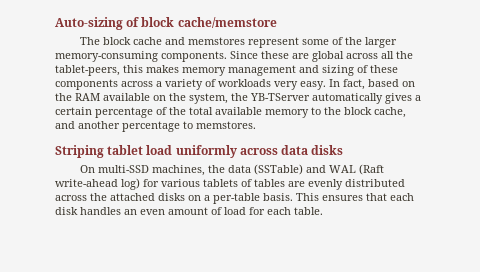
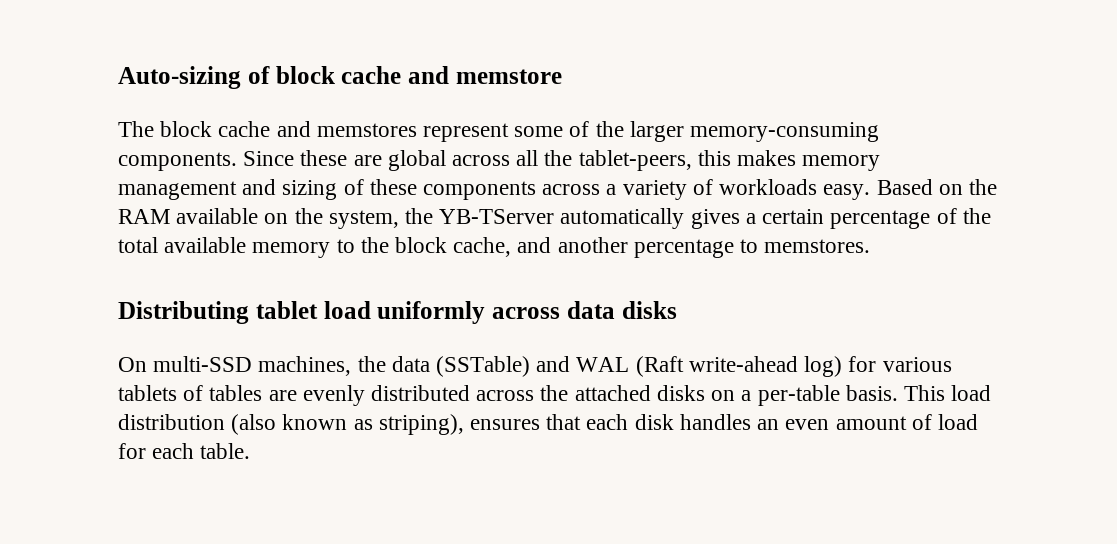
- Auto-sizing of block cache/memstore
+ Auto-sizing of block cache and memstore
- Since these are global across all the tablet-peers, this makes memory management and sizing of these components across a variety of workloads very easy. In fact, based on the RAM available on the system, the YB-TServer automatically gives a certain percentage of the total available memory to the block cache, and another percentage to memstores.
+ Since these are global across all the tablet-peers, this makes memory management and sizing of these components across a variety of workloads easy. Based on the RAM available on the system, the YB-TServer automatically gives a certain percentage of the total available memory to the block cache, and another percentage to memstores.
- Striping tablet load uniformly across data disks
+ Distributing tablet load uniformly across data disks
- This ensures that each disk handles an even amount of load for each table.
+ This load distribution (also known as striping), ensures that each disk handles an even amount of load for each table.

